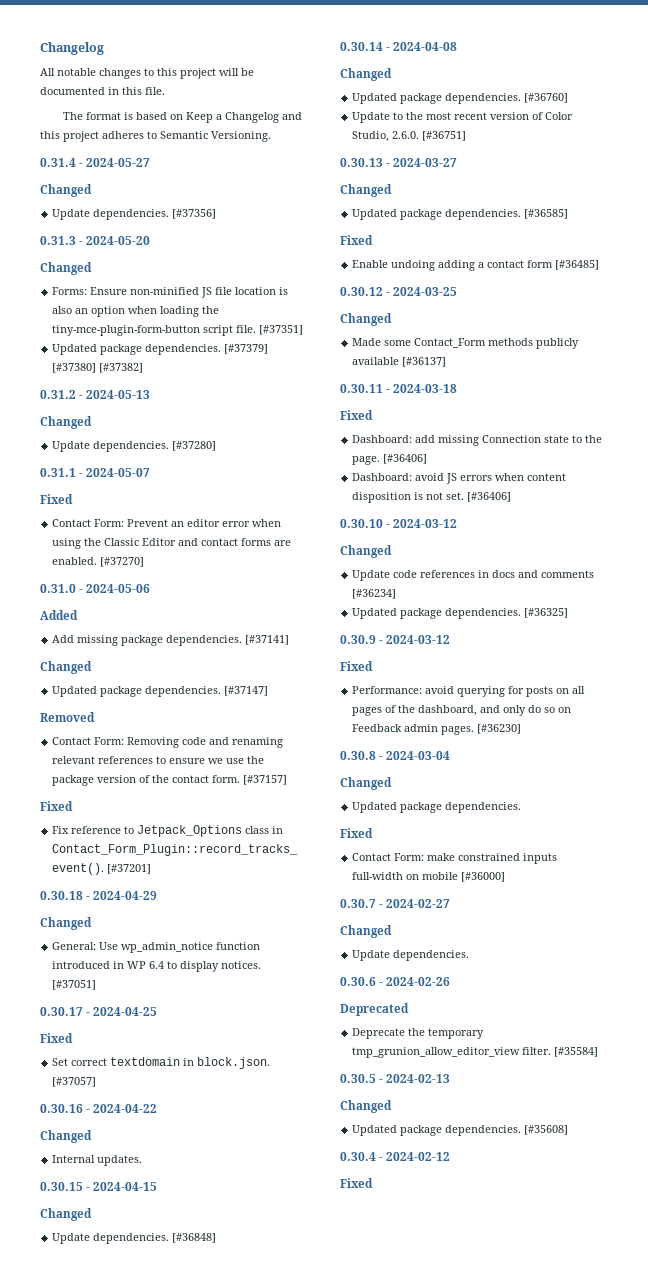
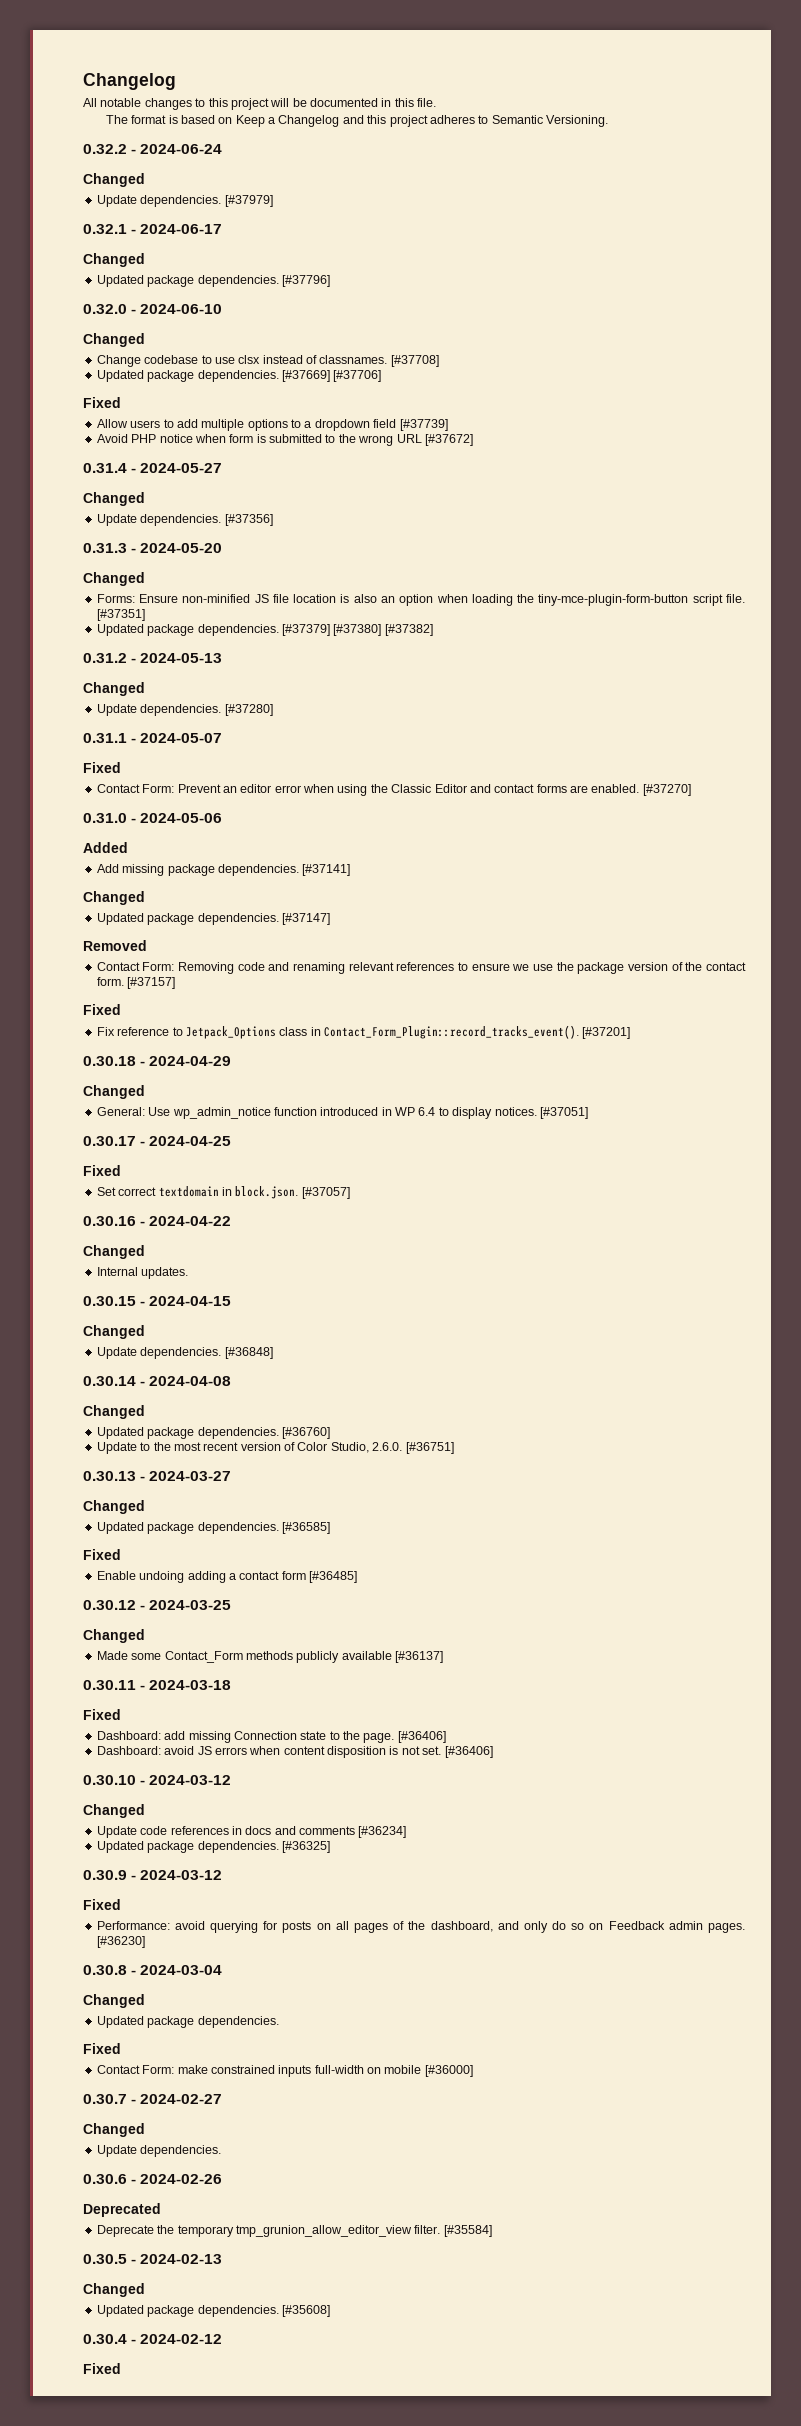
+ 0.32.2 - 2024-06-24
+ Changed
+ Update dependencies. [#37979]
+ 0.32.1 - 2024-06-17
+ Changed
+ Updated package dependencies. [#37796]
+ 0.32.0 - 2024-06-10
+ Changed
+ Change codebase to use clsx instead of classnames. [#37708]
+ Updated package dependencies. [#37669] [#37706]
+ Fixed
+ Allow users to add multiple options to a dropdown field [#37739]
+ Avoid PHP notice when form is submitted to the wrong URL [#37672]

